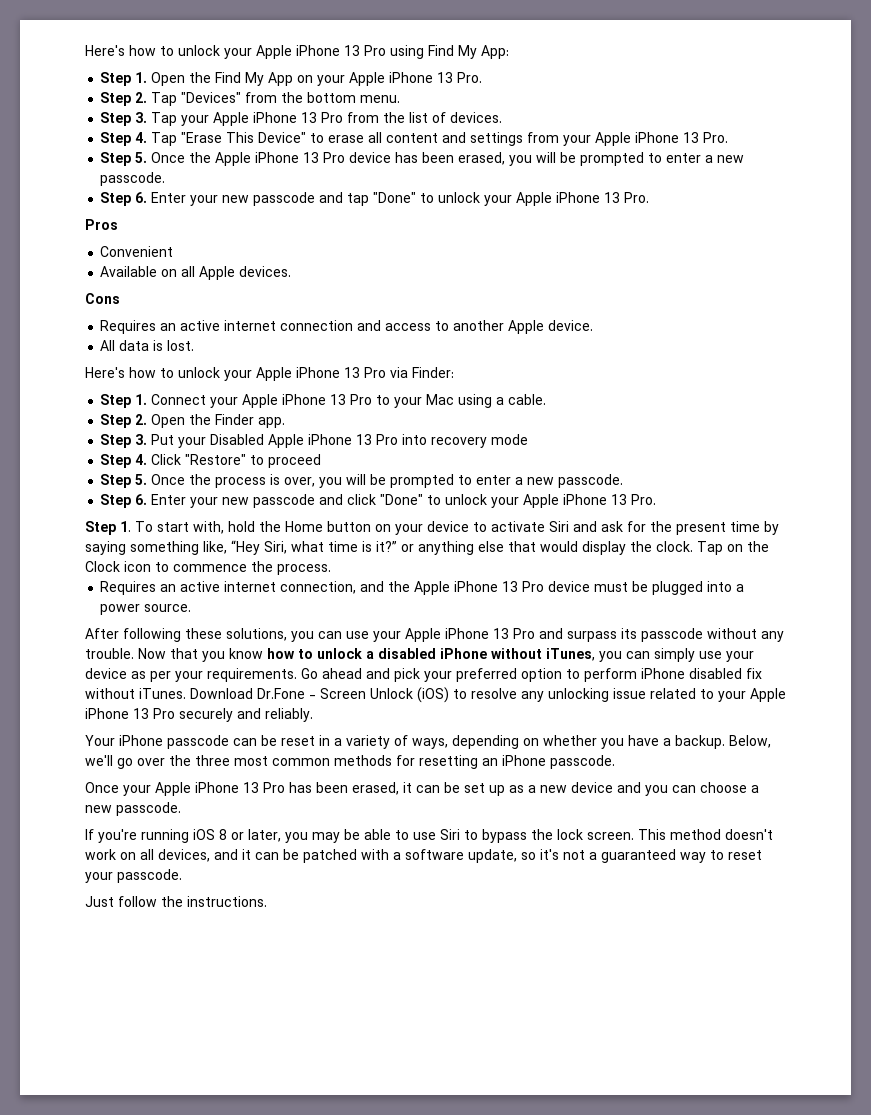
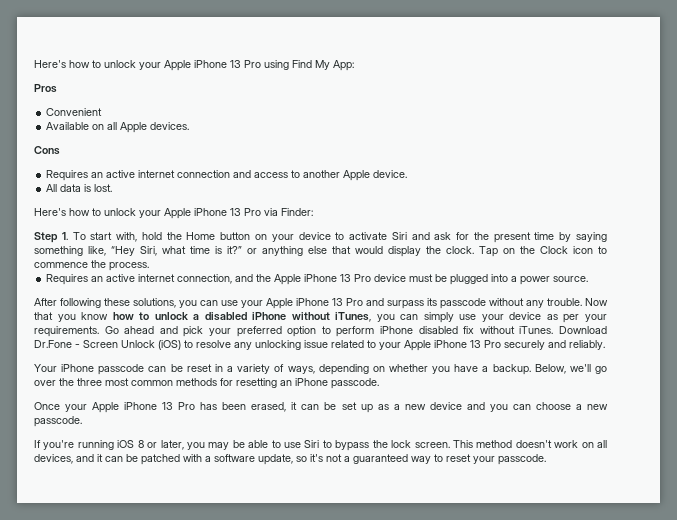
- Step 1. Open the Find My App on your Apple iPhone 13 Pro.
- Step 2. Tap "Devices" from the bottom menu.
- Step 3. Tap your Apple iPhone 13 Pro from the list of devices.
- Step 4. Tap "Erase This Device" to erase all content and settings from your Apple iPhone 13 Pro.
- Step 5. Once the Apple iPhone 13 Pro device has been erased, you will be prompted to enter a new passcode.
- Step 6. Enter your new passcode and tap "Done" to unlock your Apple iPhone 13 Pro.
- Step 1. Connect your Apple iPhone 13 Pro to your Mac using a cable.
- Step 2. Open the Finder app.
- Step 3. Put your Disabled Apple iPhone 13 Pro into recovery mode
- Step 4. Click "Restore" to proceed
- Step 5. Once the process is over, you will be prompted to enter a new passcode.
- Step 6. Enter your new passcode and click "Done" to unlock your Apple iPhone 13 Pro.
- Just follow the instructions.

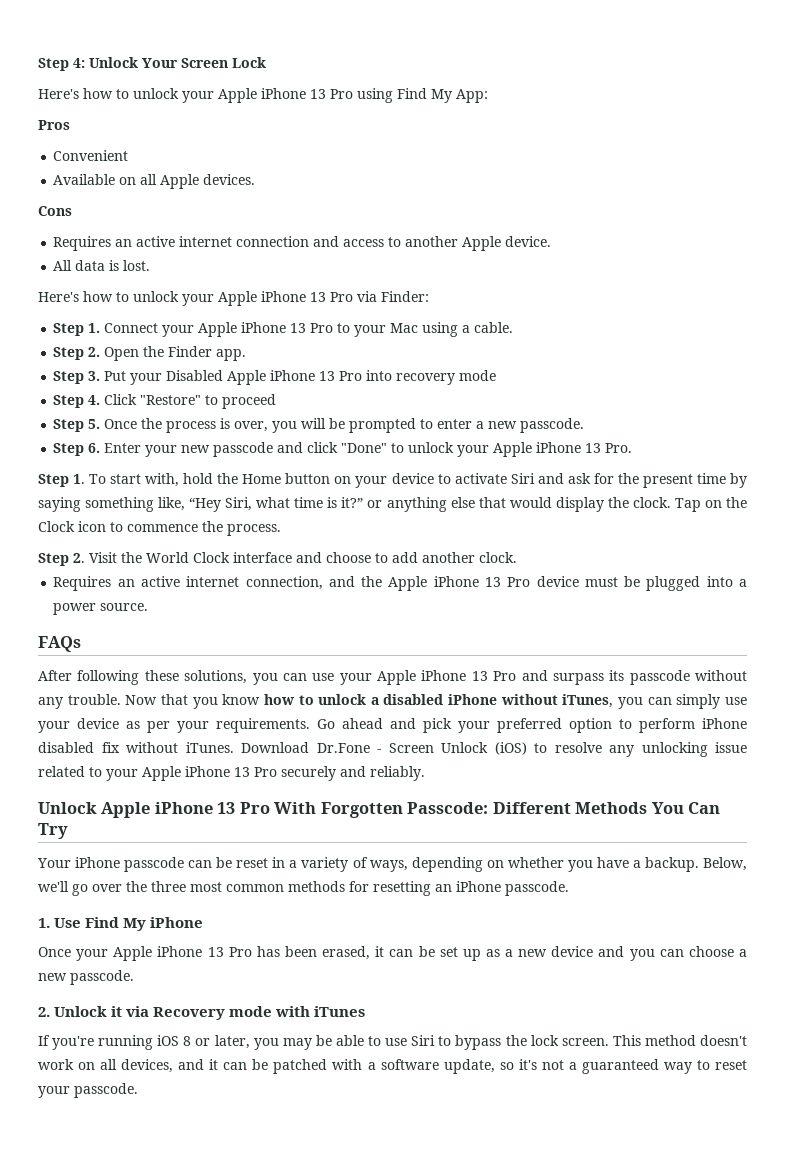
+ Step 4: Unlock Your Screen Lock
+ Step 1. Connect your Apple iPhone 13 Pro to your Mac using a cable.
+ Step 2. Open the Finder app.
+ Step 3. Put your Disabled Apple iPhone 13 Pro into recovery mode
+ Step 4. Click "Restore" to proceed
+ Step 5. Once the process is over, you will be prompted to enter a new passcode.
+ Step 6. Enter your new passcode and click "Done" to unlock your Apple iPhone 13 Pro.
+ Step 2. Visit the World Clock interface and choose to add another clock.
+ FAQs
+ Unlock Apple iPhone 13 Pro With Forgotten Passcode: Different Methods You Can Try
+ 1. Use Find My iPhone
+ 2. Unlock it via Recovery mode with iTunes

